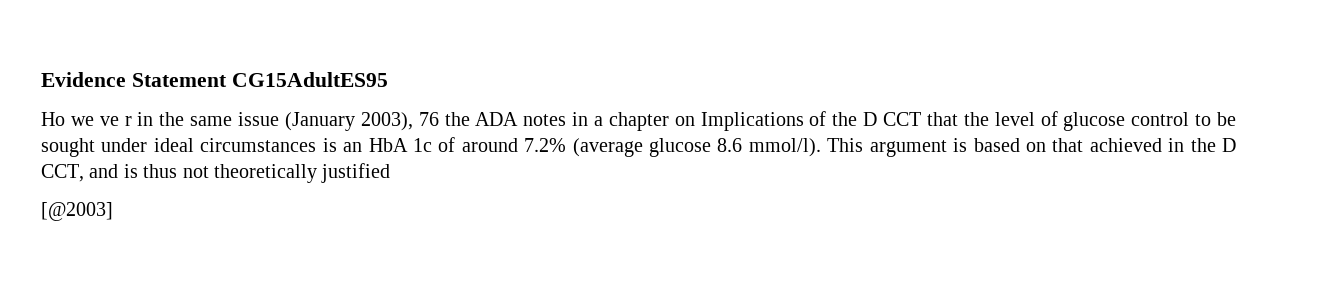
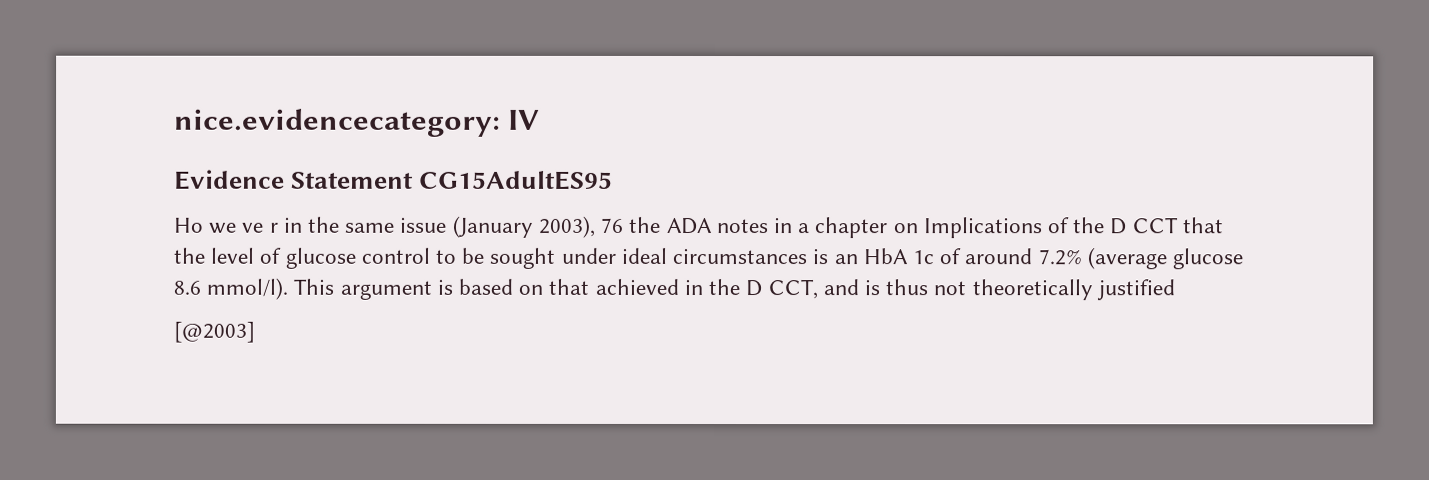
+ nice.evidencecategory: IV

